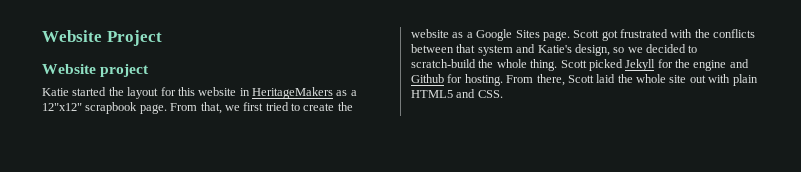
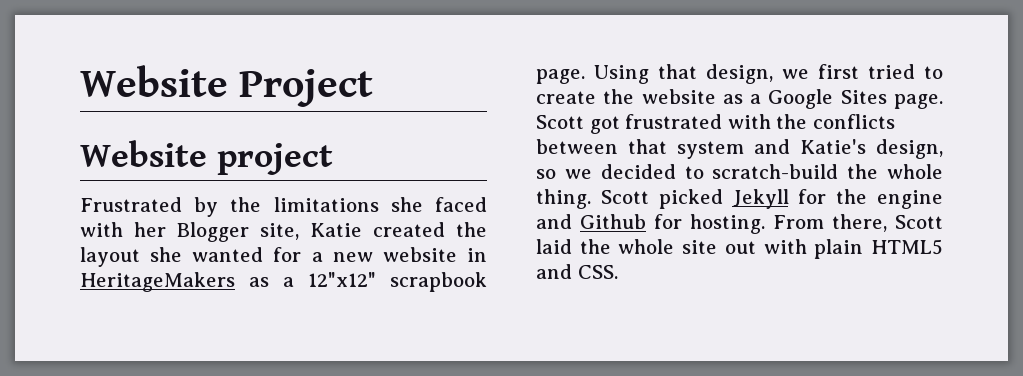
- Katie started the layout for this website in HeritageMakers as a 12"x12" scrapbook page.
+ Frustrated by the limitations she faced with her Blogger site, Katie created the layout she wanted for a new website in HeritageMakers as a 12"x12" scrapbook page.
- From that, we first tried to create the website as a Google Sites page.
+ Using that design, we first tried to create the website as a Google Sites page.

